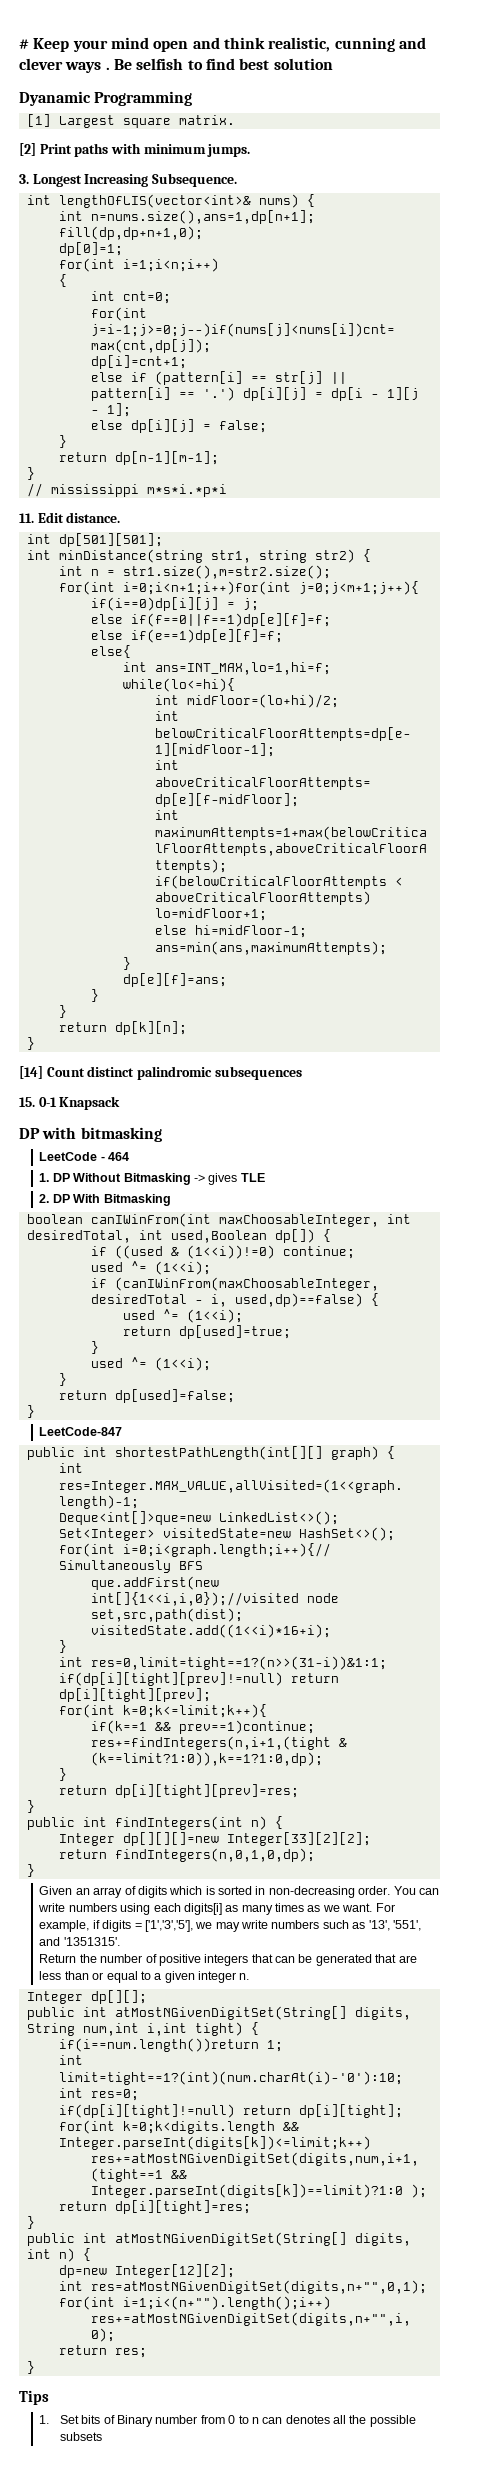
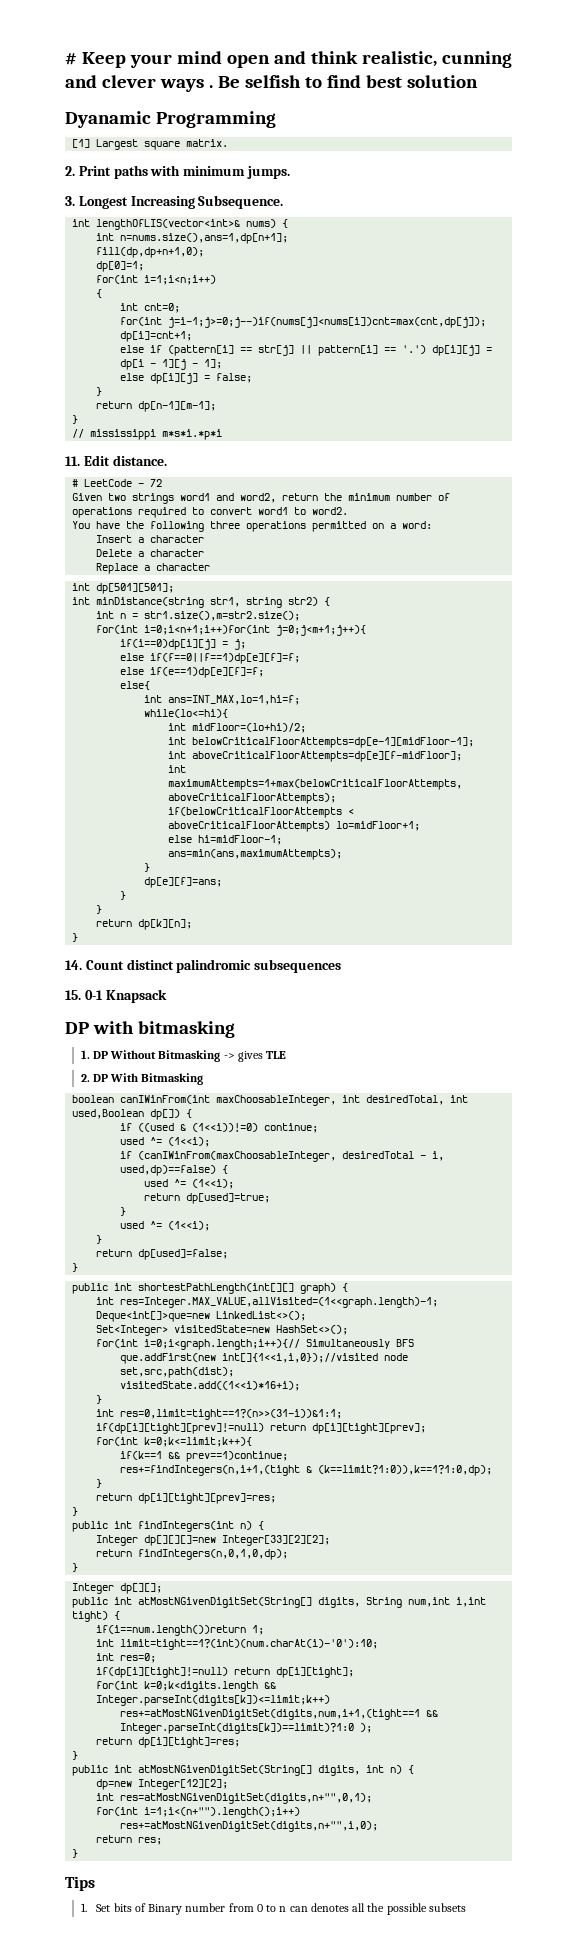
- [2] Print paths with minimum jumps.
+ 2. Print paths with minimum jumps.
+ # LeetCode - 72
+ Given two strings word1 and word2, return the minimum number of operations required to convert word1 to word2.
+ You have the following three operations permitted on a word:
+ Insert a character
+ Delete a character
+ Replace a character
- [14] Count distinct palindromic subsequences
+ 14. Count distinct palindromic subsequences
- LeetCode - 464
- LeetCode-847
- Given an array of digits which is sorted in non-decreasing order. You can write numbers using each digits[i] as many times as we want. For example, if digits = ['1','3','5'], we may write numbers such as '13', '551', and '1351315'.
- Return the number of positive integers that can be generated that are less than or equal to a given integer n.

